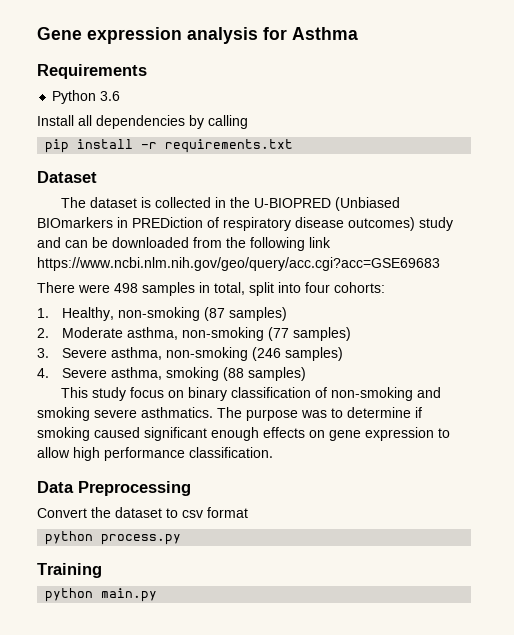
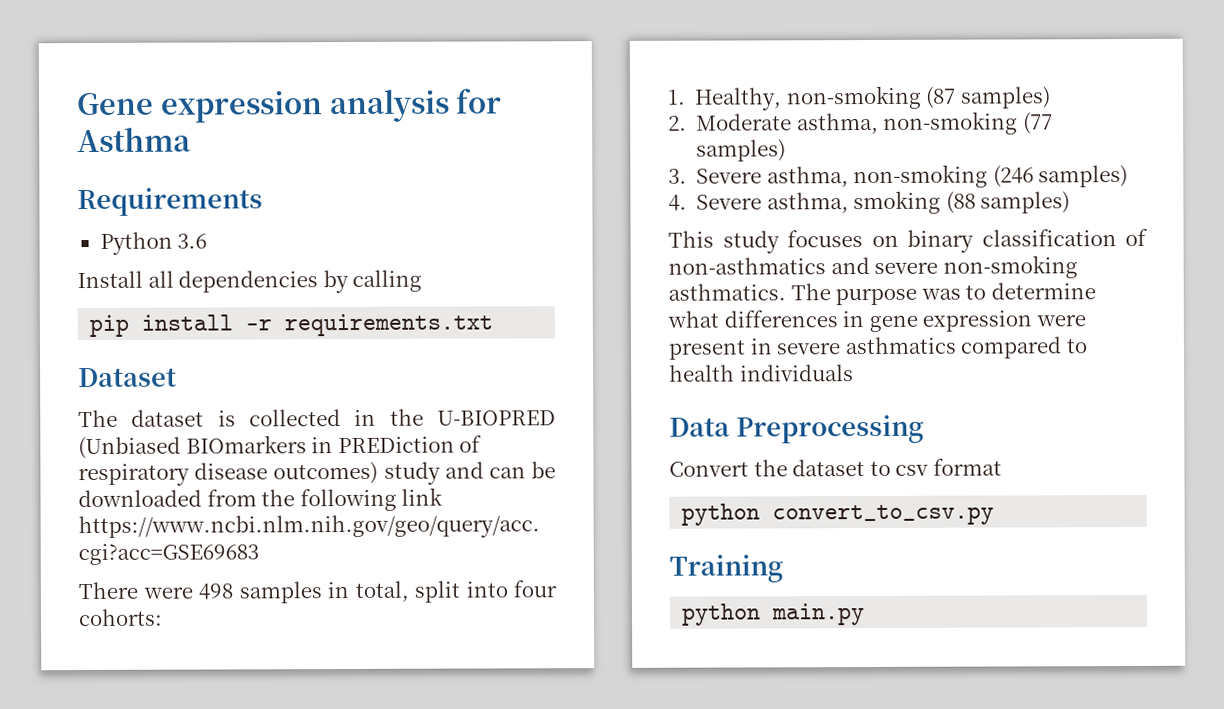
- This study focus on binary classification of non-smoking and smoking severe asthmatics.
+ This study focuses on binary classification of non-asthmatics and severe non-smoking asthmatics.
- The purpose was to determine if smoking caused significant enough effects on gene expression to allow high performance classification.
+ The purpose was to determine what differences in gene expression were present in severe asthmatics compared to health individuals
- python process.py
+ python convert_to_csv.py

